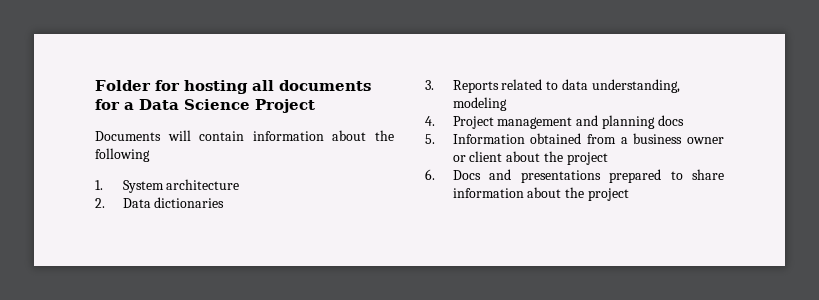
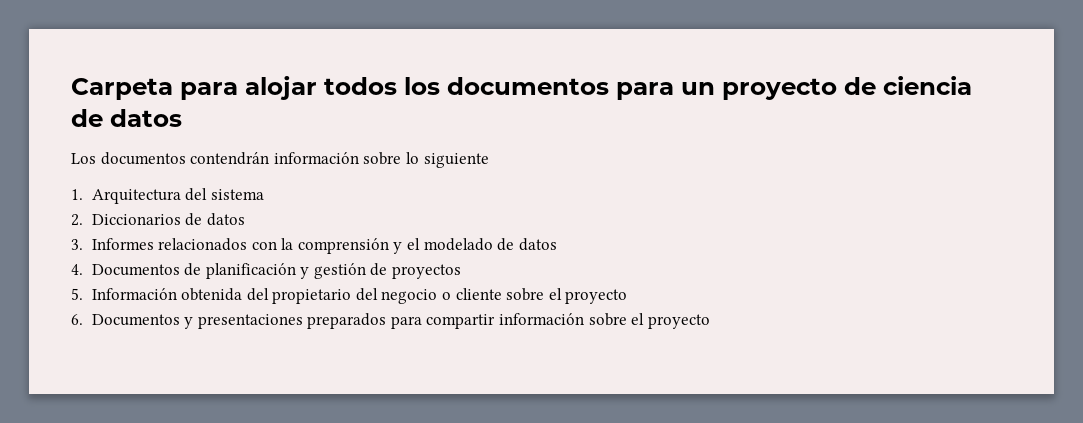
- Folder for hosting all documents for a Data Science Project
- Documents will contain information about the following
- 1. System architecture
- 2. Data dictionaries
- 3. Reports related to data understanding, modeling
- 4. Project management and planning docs
- 5. Information obtained from a business owner or client about the project
- 6. Docs and presentations prepared to share information about the project
+ Carpeta para alojar todos los documentos para un proyecto de ciencia de datos
+ Los documentos contendrán información sobre lo siguiente
+ 1. Arquitectura del sistema
+ 2. Diccionarios de datos
+ 3. Informes relacionados con la comprensión y el modelado de datos
+ 4. Documentos de planificación y gestión de proyectos
+ 5. Información obtenida del propietario del negocio o cliente sobre el proyecto
+ 6. Documentos y presentaciones preparados para compartir información sobre el proyecto

